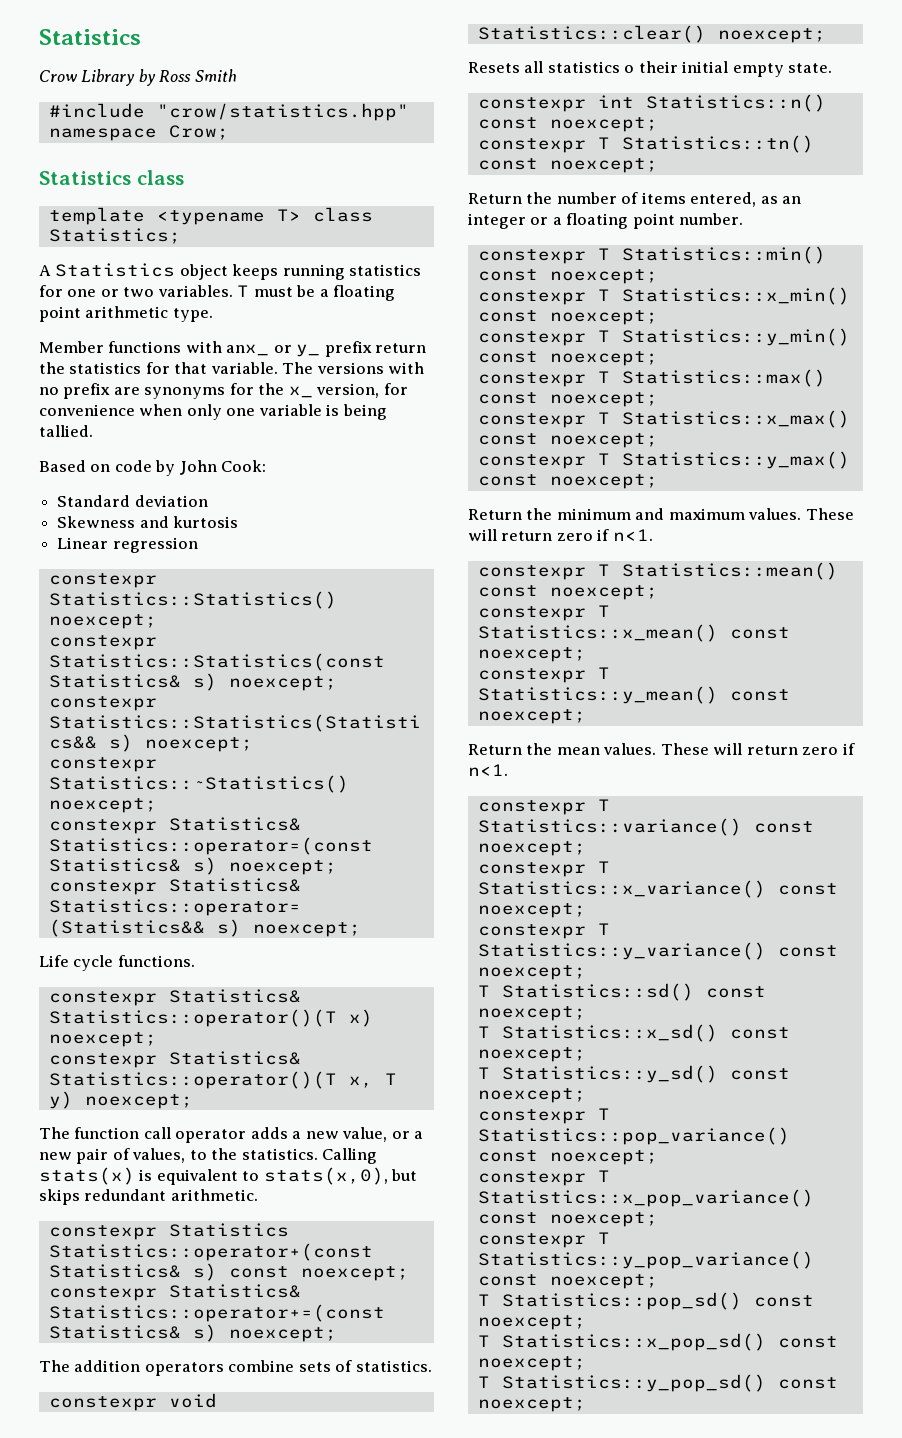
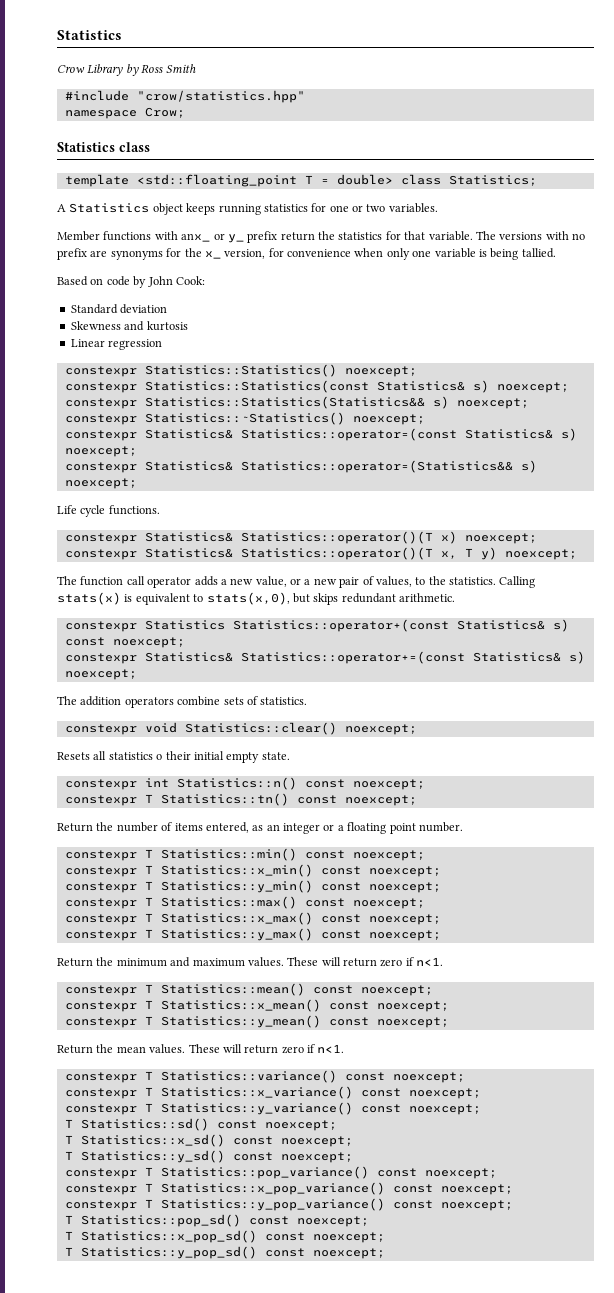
- template <typename T> class Statistics;
+ template <std::floating_point T = double> class Statistics;
- T must be a floating point arithmetic type.

